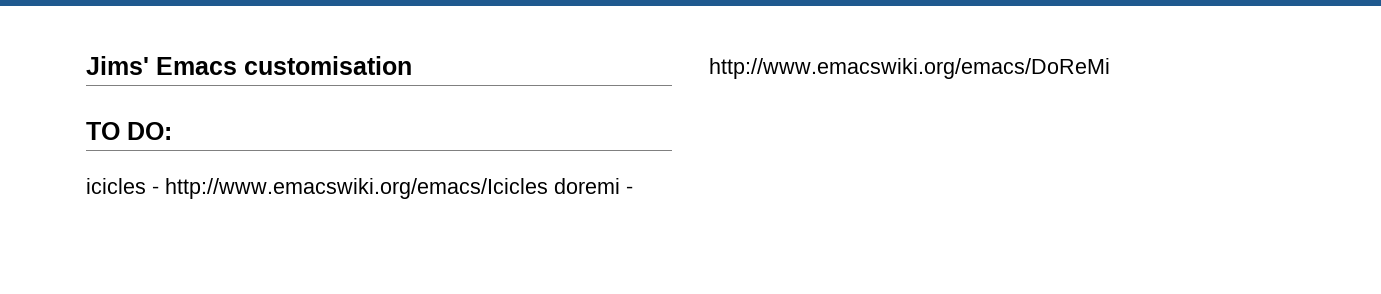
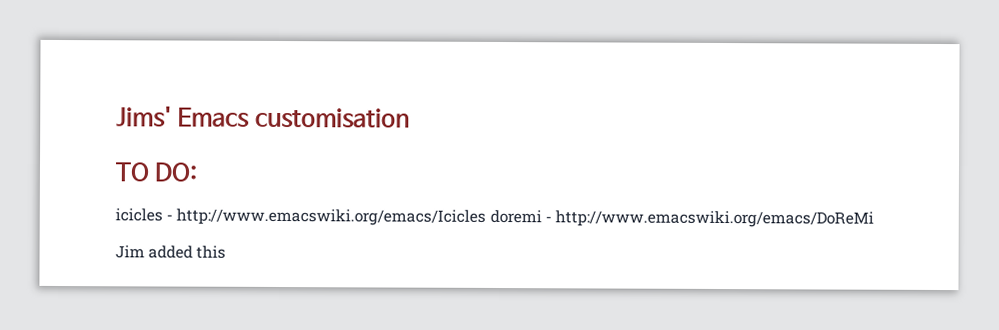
+ Jim added this

